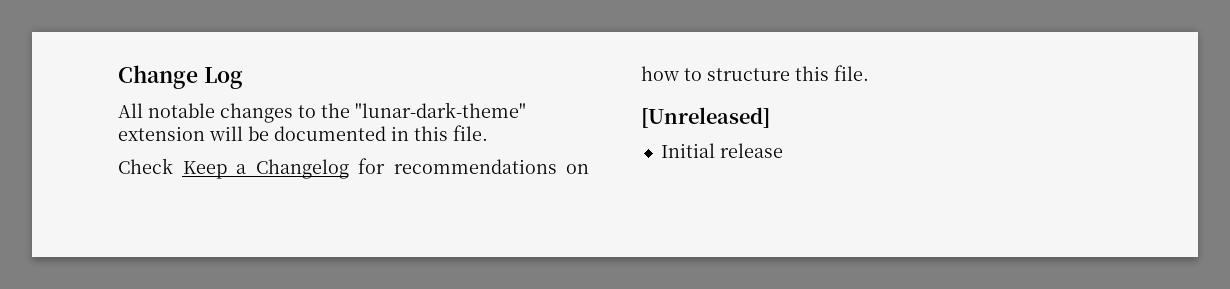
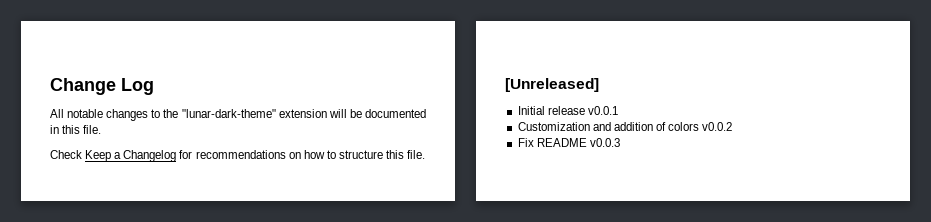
- Initial release
+ Initial release v0.0.1
+ Customization and addition of colors v0.0.2
+ Fix README v0.0.3

